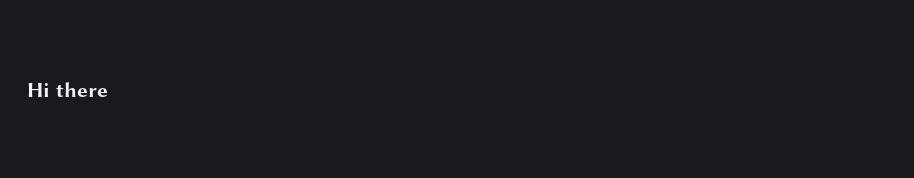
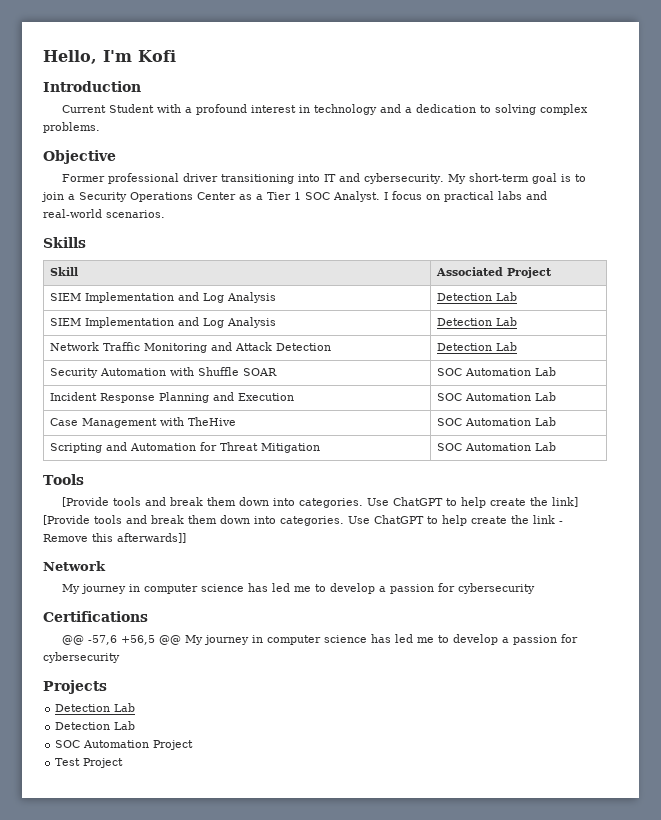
- Hi there
+ Hello, I'm Kofi
+ Introduction
+ Current Student with a profound interest in technology and a dedication to solving complex problems.
+ Objective
+ Former professional driver transitioning into IT and cybersecurity. My short-term goal is to join a Security Operations Center as a Tier 1 SOC Analyst. I focus on practical labs and real-world scenarios.
+ Skills
+ Skill | Associated Project
+ SIEM Implementation and Log Analysis | Detection Lab
+ SIEM Implementation and Log Analysis | Detection Lab
+ Network Traffic Monitoring and Attack Detection | Detection Lab
+ Security Automation with Shuffle SOAR | SOC Automation Lab
+ Incident Response Planning and Execution | SOC Automation Lab
+ Case Management with TheHive | SOC Automation Lab
+ Scripting and Automation for Threat Mitigation | SOC Automation Lab
+ Tools
+ [Provide tools and break them down into categories. Use ChatGPT to help create the link] [Provide tools and break them down into categories. Use ChatGPT to help create the link - Remove this afterwards]]
+ Network
+ My journey in computer science has led me to develop a passion for cybersecurity
+ Certifications
+ @@ -57,6 +56,5 @@ My journey in computer science has led me to develop a passion for cybersecurity
+ Projects
+ Detection Lab
+ Detection Lab
+ SOC Automation Project
+ Test Project

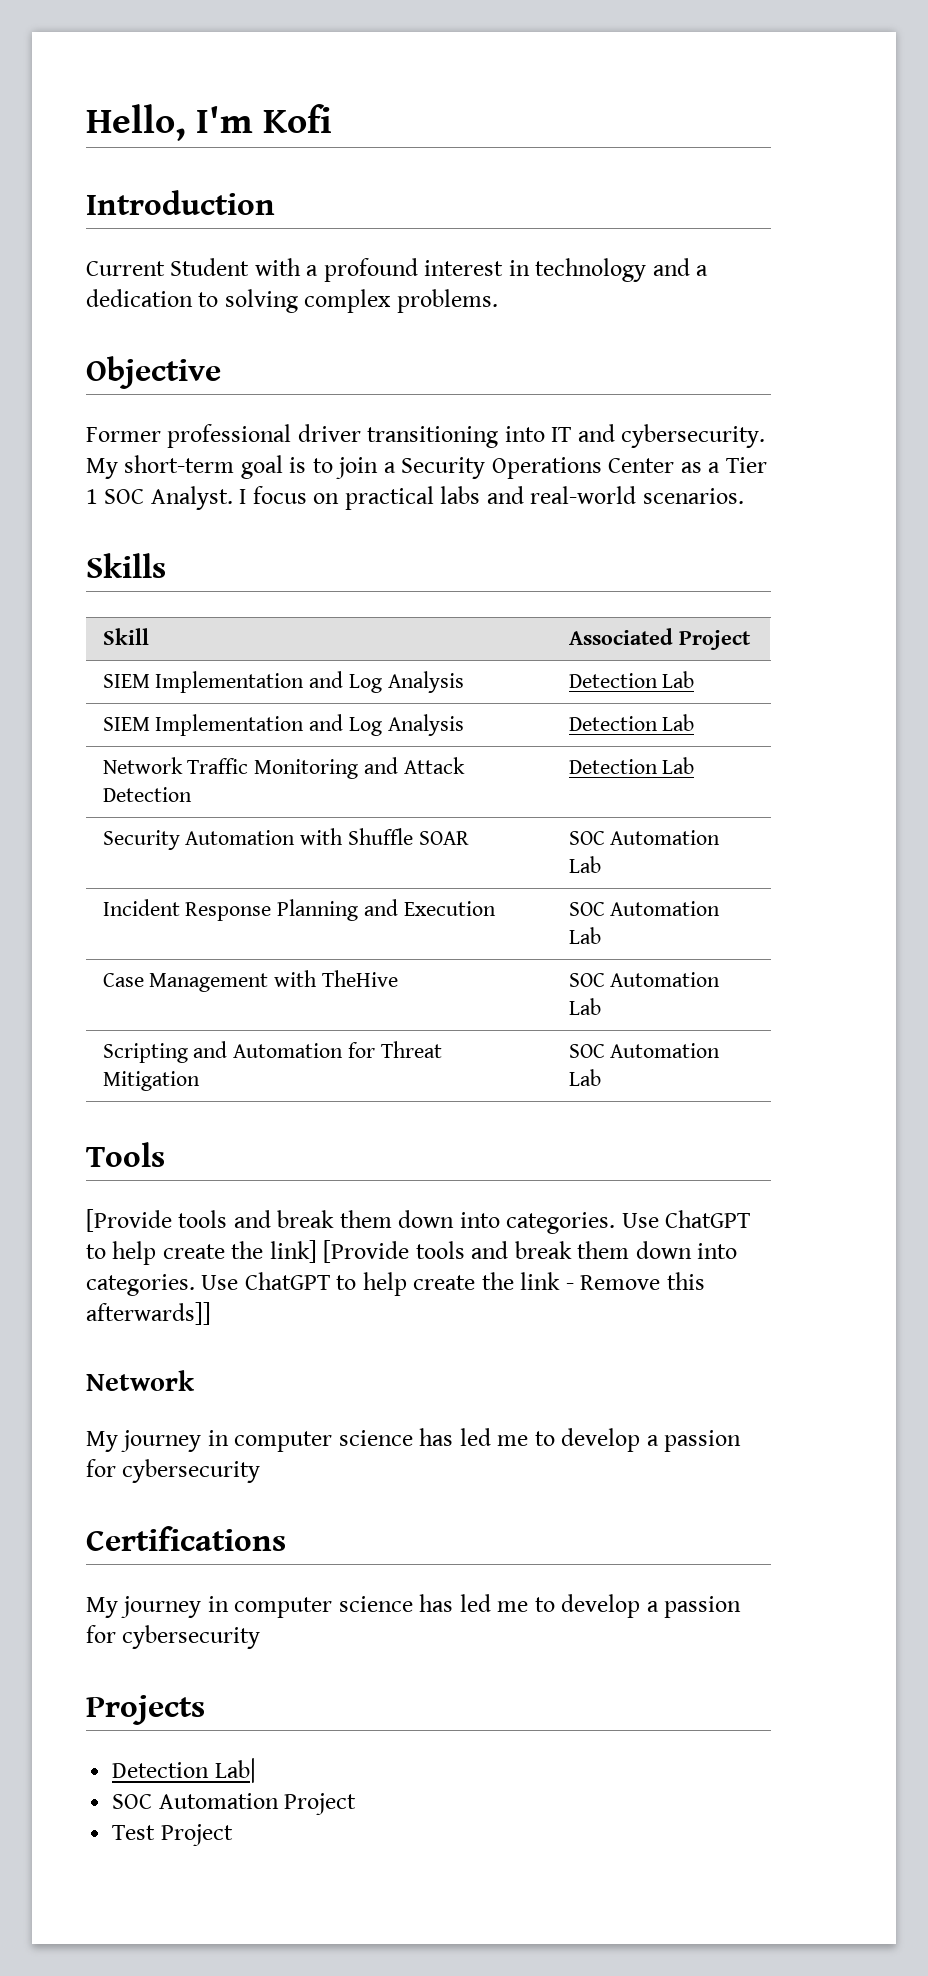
  Certifications
- @@ -57,6 +56,5 @@ My journey in computer science has led me to develop a passion for cybersecurity
+ My journey in computer science has led me to develop a passion for cybersecurity
  Projects
- Detection Lab
- Detection Lab
+ Detection Lab|

